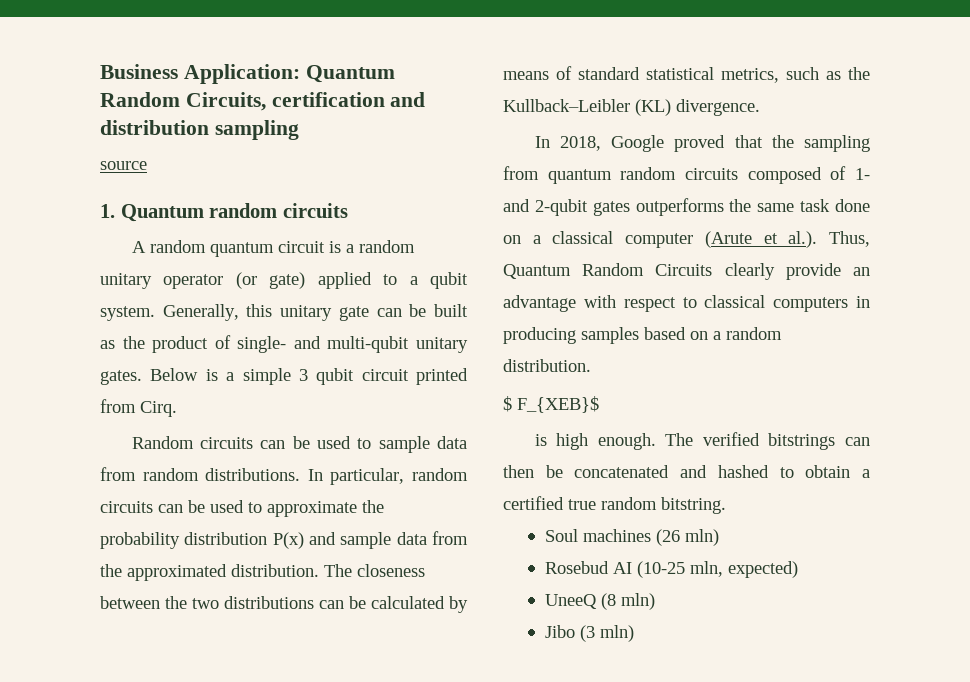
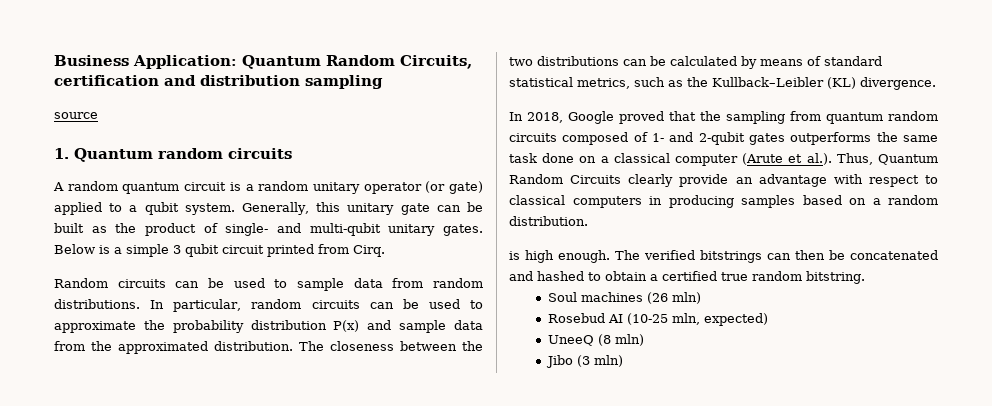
- $ F_{XEB}$

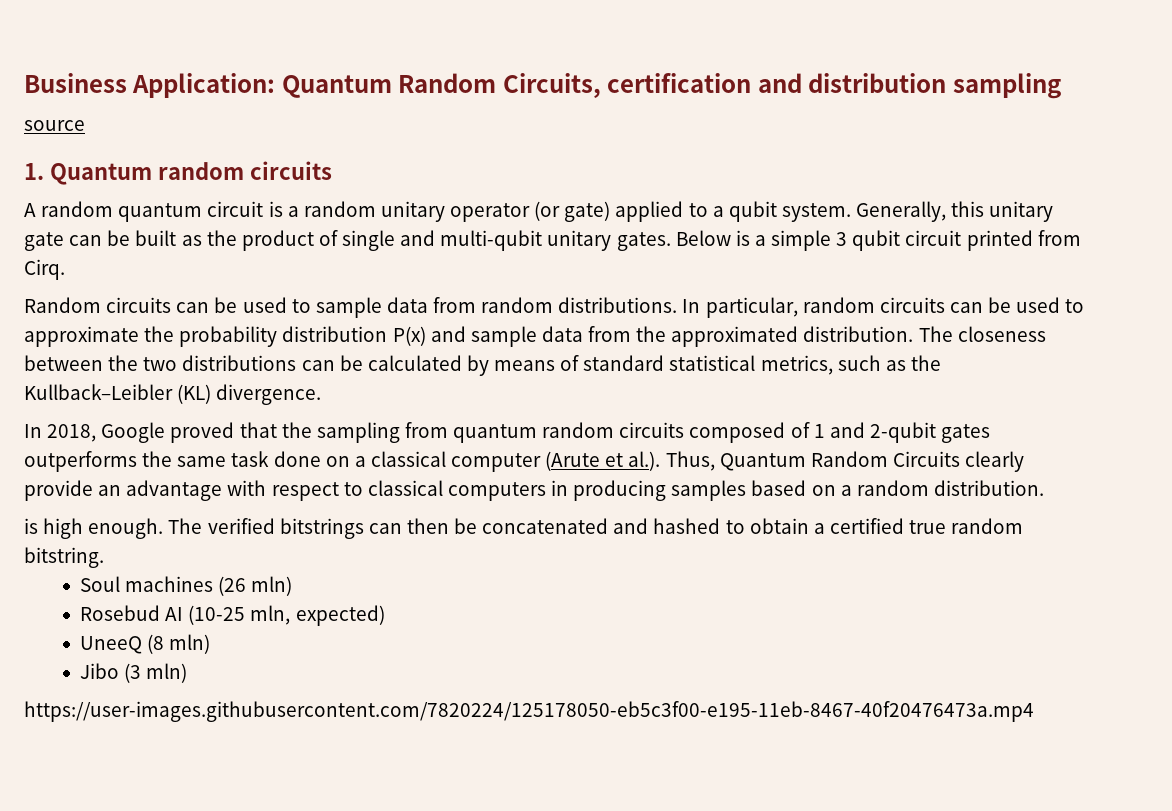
- Generally, this unitary gate can be built as the product of single- and multi-qubit unitary gates.
+ Generally, this unitary gate can be built as the product of single and multi-qubit unitary gates.
- In 2018, Google proved that the sampling from quantum random circuits composed of 1- and 2-qubit gates outperforms the same task done on a classical computer (Arute et al.). Thus, Quantum Random Circuits clearly provide an advantage with respect to classical computers in producing samples based on a random distribution.
+ In 2018, Google proved that the sampling from quantum random circuits composed of 1 and 2-qubit gates outperforms the same task done on a classical computer (Arute et al.). Thus, Quantum Random Circuits clearly provide an advantage with respect to classical computers in producing samples based on a random distribution.
+ https://user-images.githubusercontent.com/7820224/125178050-eb5c3f00-e195-11eb-8467-40f20476473a.mp4

